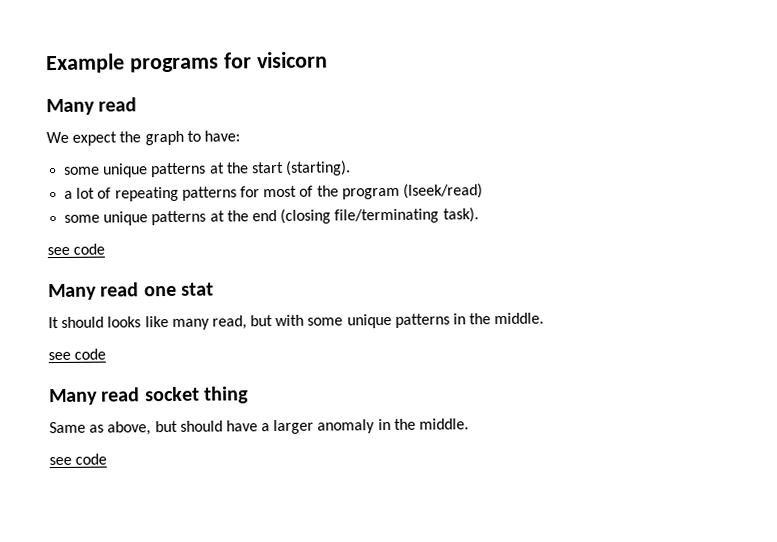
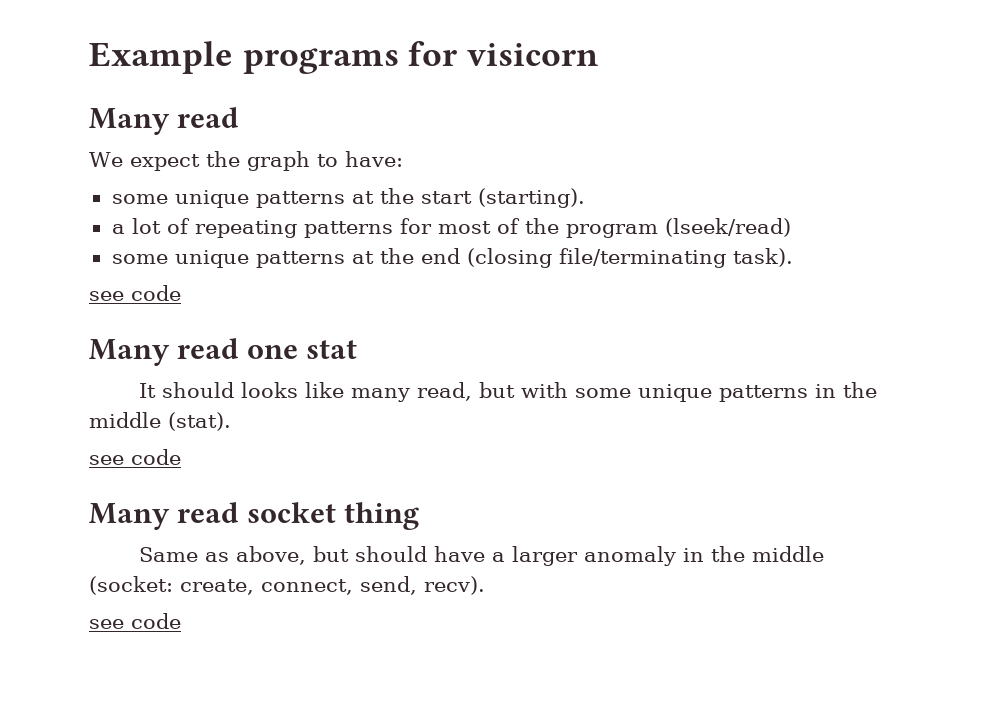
- It should looks like many read, but with some unique patterns in the middle.
+ It should looks like many read, but with some unique patterns in the middle (stat).
- Same as above, but should have a larger anomaly in the middle.
+ Same as above, but should have a larger anomaly in the middle (socket: create, connect, send, recv).

